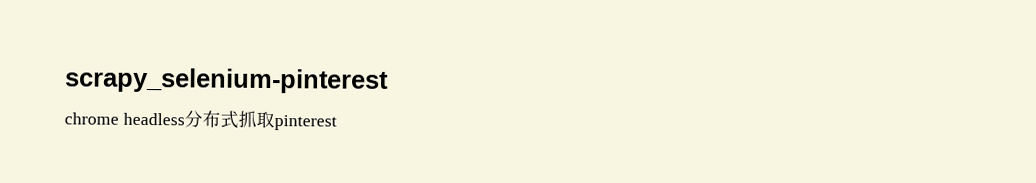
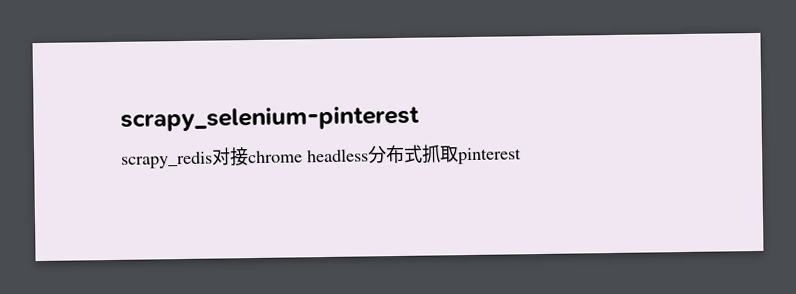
- chrome headless分布式抓取pinterest
+ scrapy_redis对接chrome headless分布式抓取pinterest

